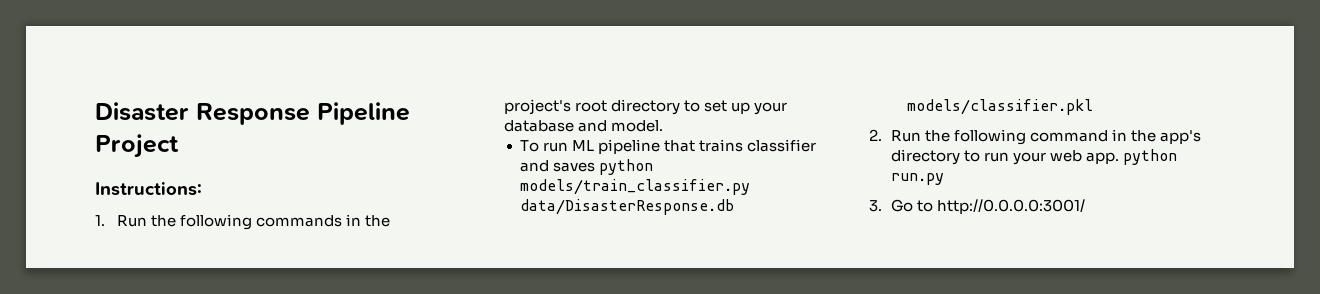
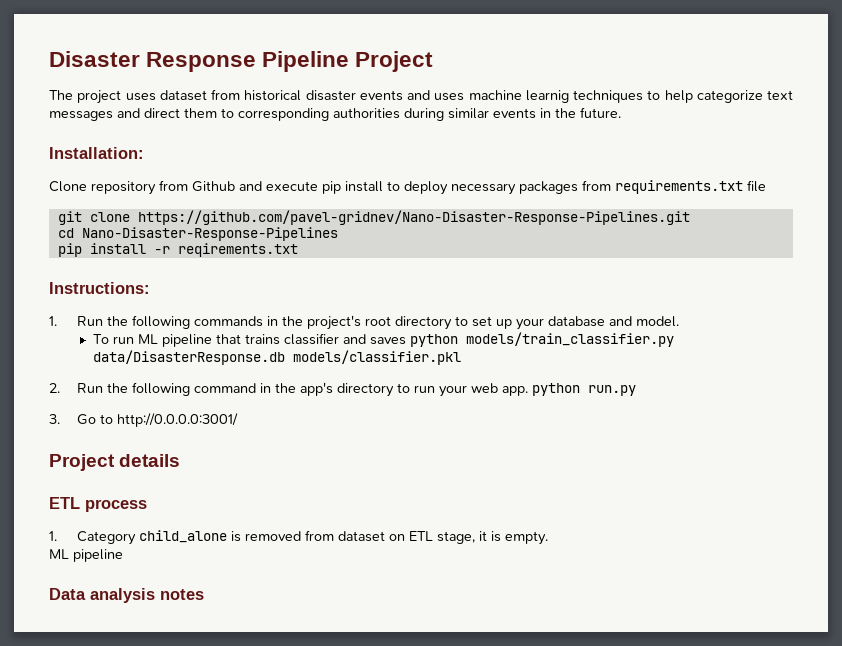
+ The project uses dataset from historical disaster events and uses machine learnig techniques to help categorize text messages and direct them to corresponding authorities during similar events in the future.
+ Installation:
+ Clone repository from Github and execute pip install to deploy necessary packages from requirements.txt file
+ git clone https://github.com/pavel-gridnev/Nano-Disaster-Response-Pipelines.git
+ cd Nano-Disaster-Response-Pipelines
+ pip install -r reqirements.txt
+ Project details
+ ETL process
+ 1. Category child_alone is removed from dataset on ETL stage, it is empty.
+ ML pipeline
+ Data analysis notes

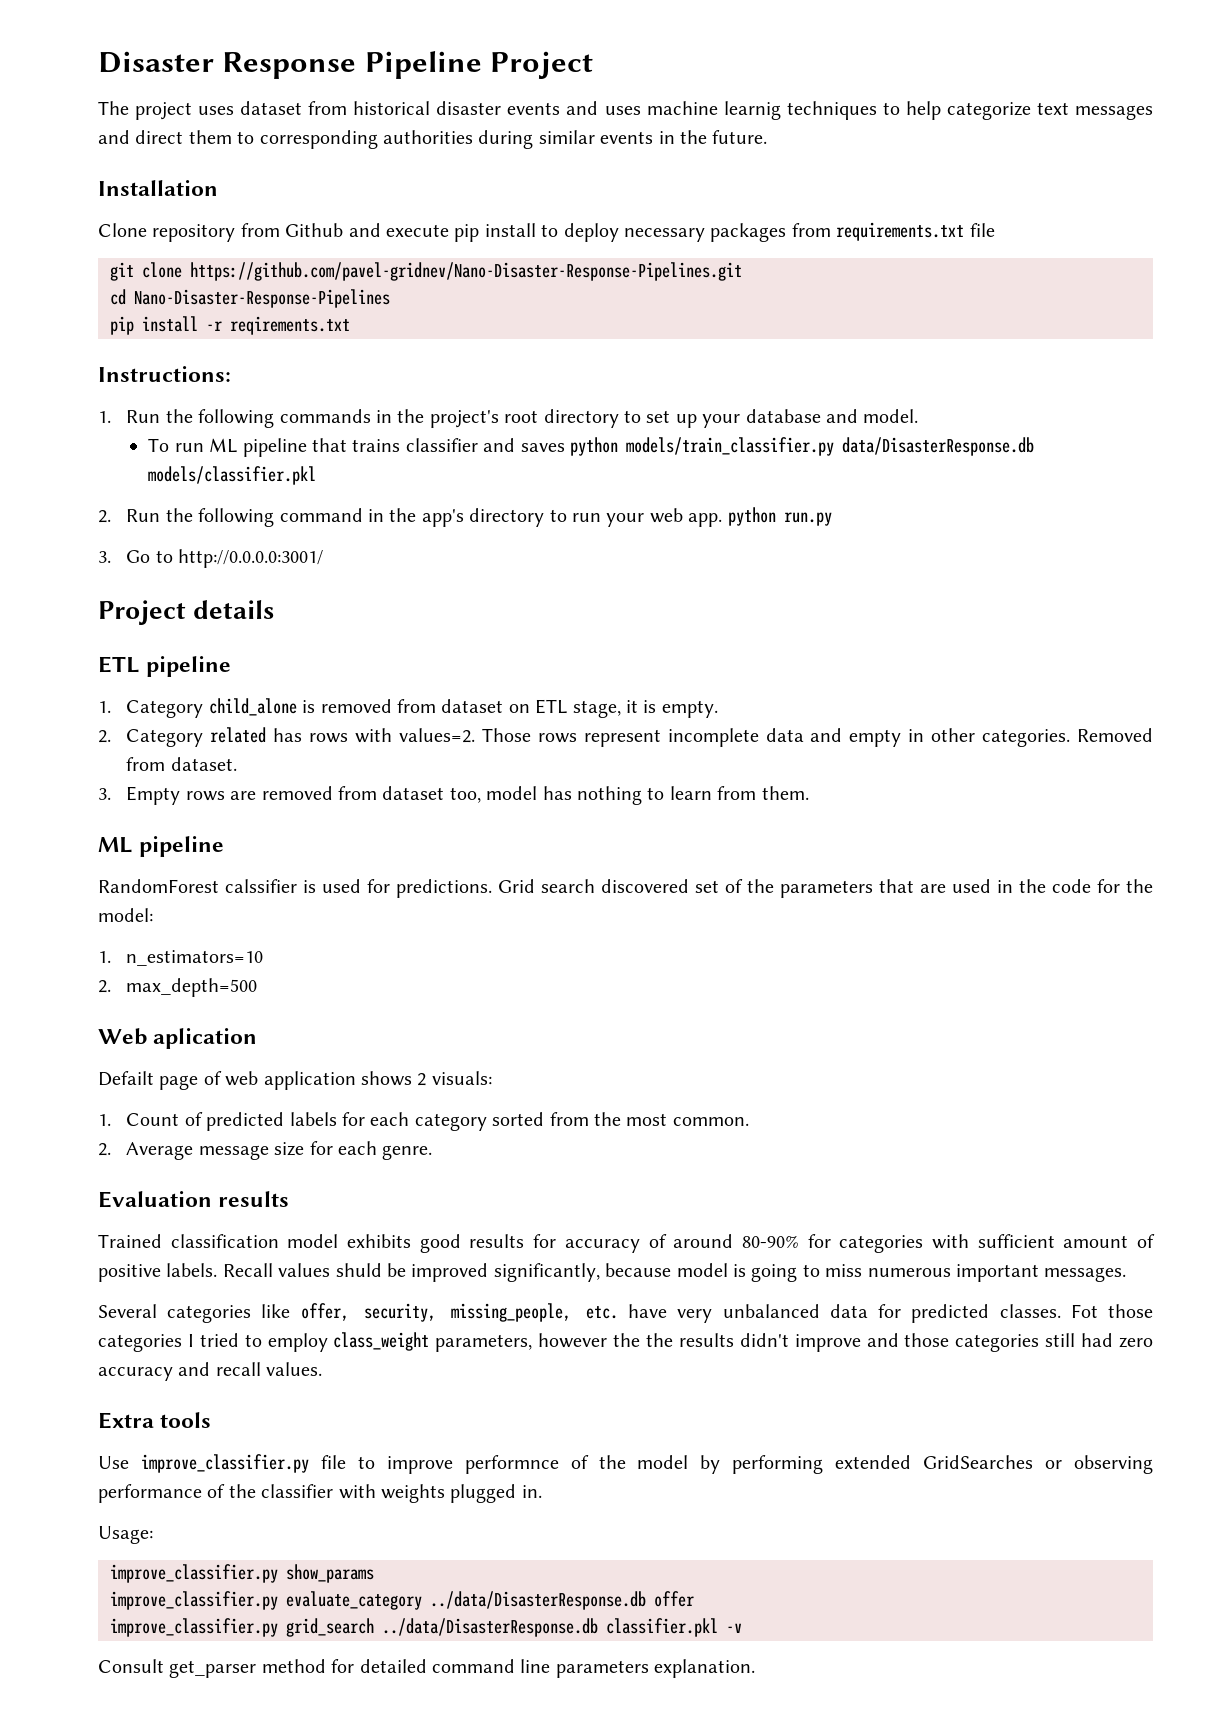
- Installation:
+ Installation
- ETL process
+ ETL pipeline
  1. Category child_alone is removed from dataset on ETL stage, it is empty.
+ 2. Category related has rows with values=2. Those rows represent incomplete data and empty in other categories. Removed from dataset.
+ 3. Empty rows are removed from dataset too, model has nothing to learn from them.
  ML pipeline
- Data analysis notes
+ RandomForest calssifier is used for predictions. Grid search discovered set of the parameters that are used in the code for the model:
+ 1. n_estimators=10
+ 2. max_depth=500
+ Web aplication
+ Defailt page of web application shows 2 visuals:
+ 1. Count of predicted labels for each category sorted from the most common.
+ 2. Average message size for each genre.
+ Evaluation results
+ Trained classification model exhibits good results for accuracy of around 80-90% for categories with sufficient amount of positive labels. Recall values shuld be improved significantly, because model is going to miss numerous important messages.
+ Several categories like offer, security, missing_people, etc. have very unbalanced data for predicted classes. Fot those categories I tried to employ class_weight parameters, however the the results didn't improve and those categories still had zero accuracy and recall values.
+ Extra tools
+ Use improve_classifier.py file to improve performnce of the model by performing extended GridSearches or observing performance of the classifier with weights plugged in.
+ Usage:
+ improve_classifier.py show_params
+ improve_classifier.py evaluate_category ../data/DisasterResponse.db offer
+ improve_classifier.py grid_search ../data/DisasterResponse.db classifier.pkl -v
+ Consult get_parser method for detailed command line parameters explanation.

